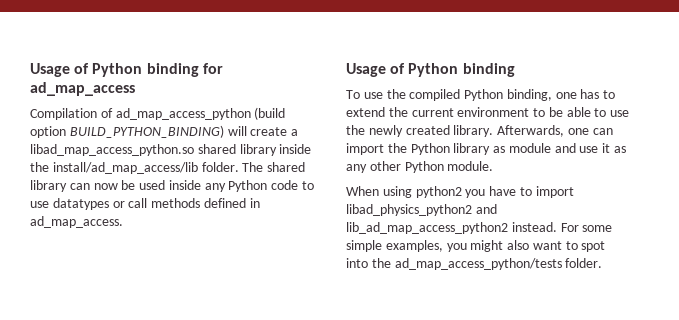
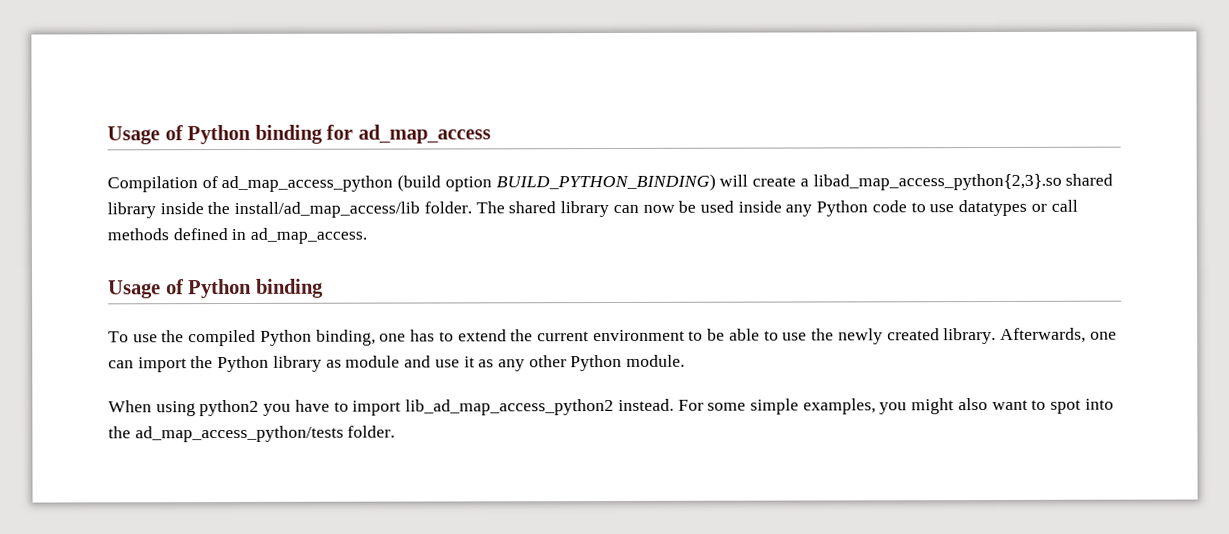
- Compilation of ad_map_access_python (build option BUILD_PYTHON_BINDING) will create a libad_map_access_python.so shared library inside the install/ad_map_access/lib folder.
+ Compilation of ad_map_access_python (build option BUILD_PYTHON_BINDING) will create a libad_map_access_python{2,3}.so shared library inside the install/ad_map_access/lib folder.
- When using python2 you have to import libad_physics_python2 and lib_ad_map_access_python2 instead.
+ When using python2 you have to import lib_ad_map_access_python2 instead.

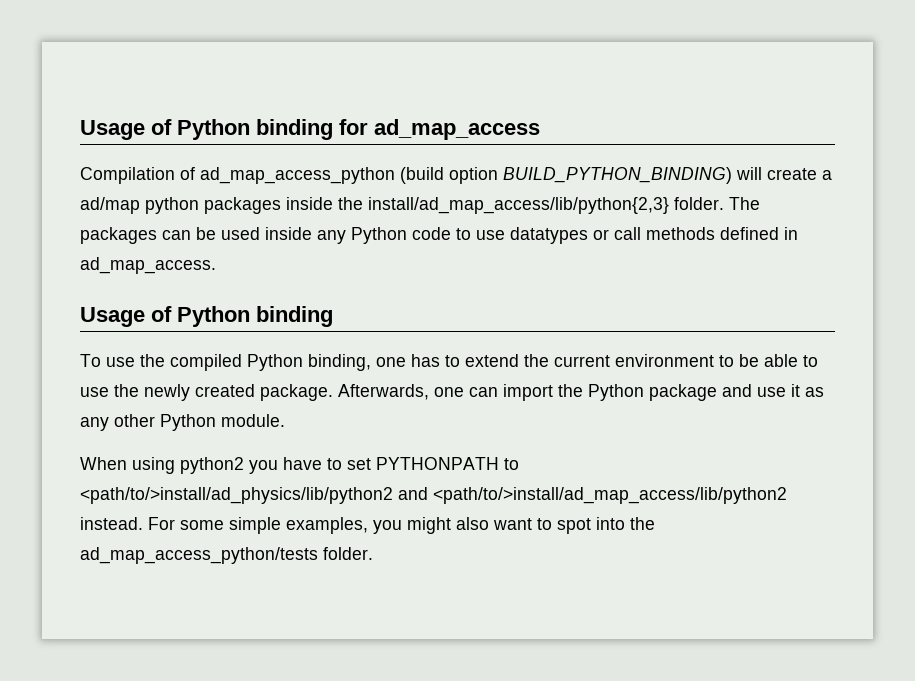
- Compilation of ad_map_access_python (build option BUILD_PYTHON_BINDING) will create a libad_map_access_python{2,3}.so shared library inside the install/ad_map_access/lib folder.
+ Compilation of ad_map_access_python (build option BUILD_PYTHON_BINDING) will create a ad/map python packages inside the install/ad_map_access/lib/python{2,3} folder.
- The shared library can now be used inside any Python code to use datatypes or call methods defined in ad_map_access.
+ The packages can be used inside any Python code to use datatypes or call methods defined in ad_map_access.
- To use the compiled Python binding, one has to extend the current environment to be able to use the newly created library.
+ To use the compiled Python binding, one has to extend the current environment to be able to use the newly created package.
- Afterwards, one can import the Python library as module and use it as any other Python module.
+ Afterwards, one can import the Python package and use it as any other Python module.
- When using python2 you have to import lib_ad_map_access_python2 instead.
+ When using python2 you have to set PYTHONPATH to <path/to/>install/ad_physics/lib/python2 and <path/to/>install/ad_map_access/lib/python2 instead.

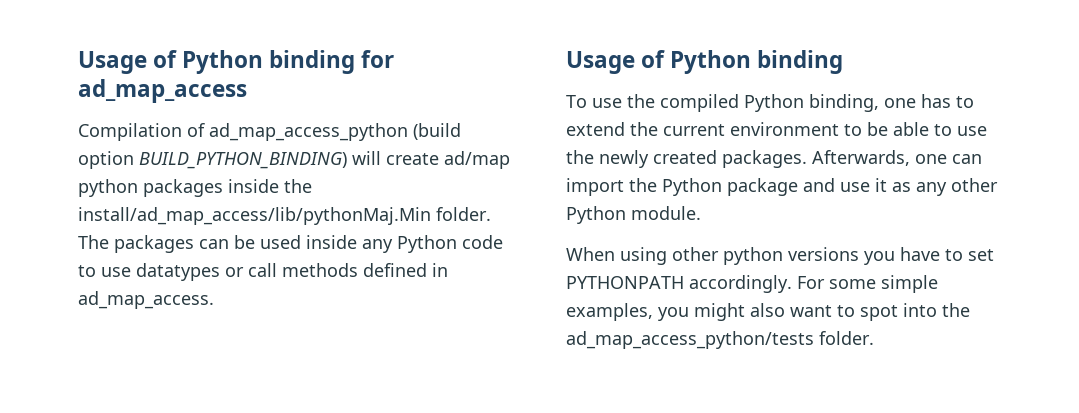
- Compilation of ad_map_access_python (build option BUILD_PYTHON_BINDING) will create a ad/map python packages inside the install/ad_map_access/lib/python{2,3} folder.
+ Compilation of ad_map_access_python (build option BUILD_PYTHON_BINDING) will create ad/map python packages inside the install/ad_map_access/lib/pythonMaj.Min folder.
- To use the compiled Python binding, one has to extend the current environment to be able to use the newly created package.
+ To use the compiled Python binding, one has to extend the current environment to be able to use the newly created packages.
- When using python2 you have to set PYTHONPATH to <path/to/>install/ad_physics/lib/python2 and <path/to/>install/ad_map_access/lib/python2 instead.
+ When using other python versions you have to set PYTHONPATH accordingly.

